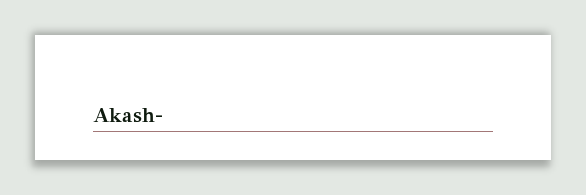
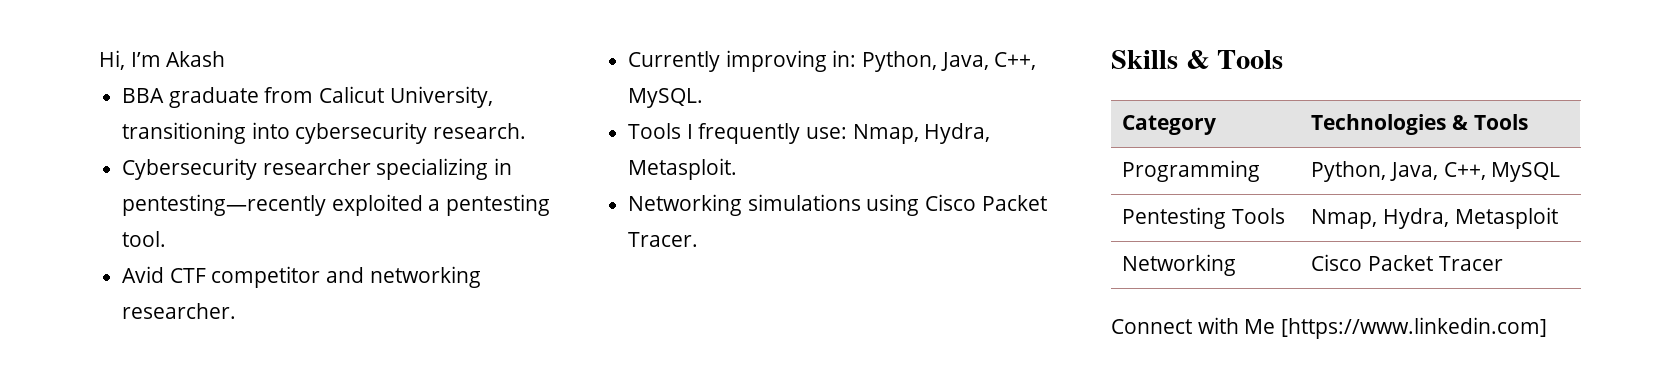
- Akash-
+ Hi, I’m Akash
+ BBA graduate from Calicut University, transitioning into cybersecurity research.
+ Cybersecurity researcher specializing in pentesting—recently exploited a pentesting tool.
+ Avid CTF competitor and networking researcher.
+ Currently improving in: Python, Java, C++, MySQL.
+ Tools I frequently use: Nmap, Hydra, Metasploit.
+ Networking simulations using Cisco Packet Tracer.
+ Skills & Tools
+ Category | Technologies & Tools
+ Programming | Python, Java, C++, MySQL
+ Pentesting Tools | Nmap, Hydra, Metasploit
+ Networking | Cisco Packet Tracer
+ Connect with Me [https://www.linkedin.com]

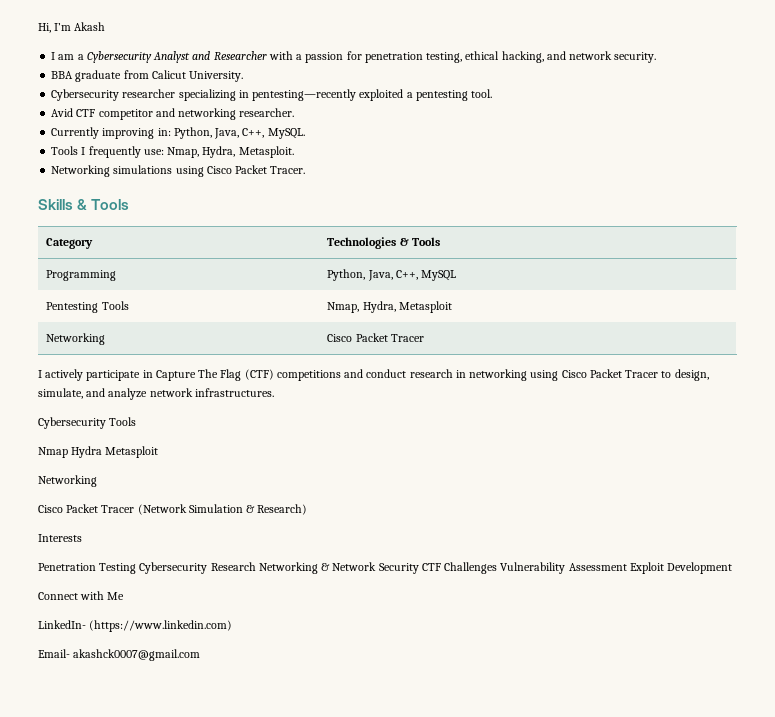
+ I am a Cybersecurity Analyst and Researcher with a passion for penetration testing, ethical hacking, and network security.
- BBA graduate from Calicut University, transitioning into cybersecurity research.
+ BBA graduate from Calicut University.
+ I actively participate in Capture The Flag (CTF) competitions and conduct research in networking using Cisco Packet Tracer to design, simulate, and analyze network infrastructures.
+ Cybersecurity Tools
+ Nmap Hydra Metasploit
+ Networking
+ Cisco Packet Tracer (Network Simulation & Research)
+ Interests
+ Penetration Testing Cybersecurity Research Networking & Network Security CTF Challenges Vulnerability Assessment Exploit Development
- Connect with Me [https://www.linkedin.com]
+ Connect with Me
+ LinkedIn- (https://www.linkedin.com)
+ Email- akashck0007@gmail.com

